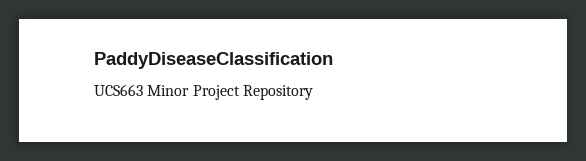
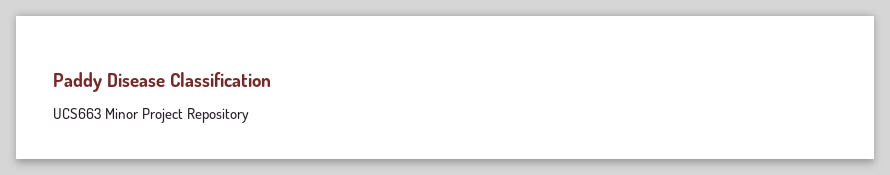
- PaddyDiseaseClassification
+ Paddy Disease Classification

